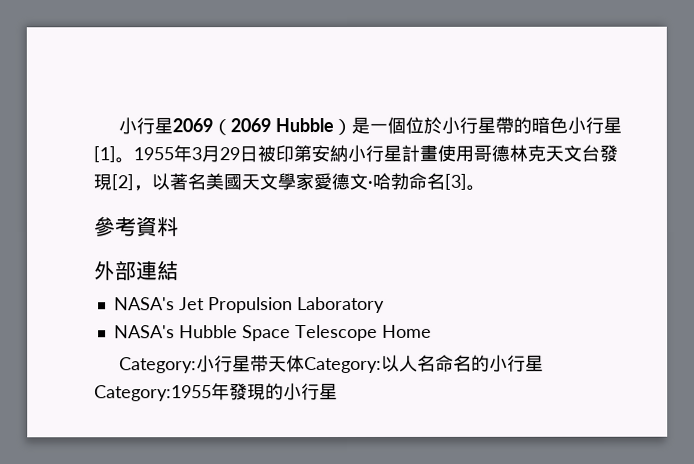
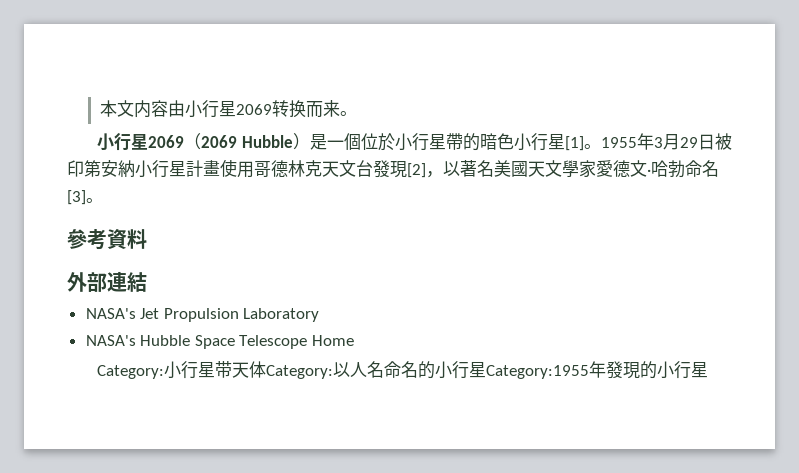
+ 本文内容由小行星2069转换而来。

